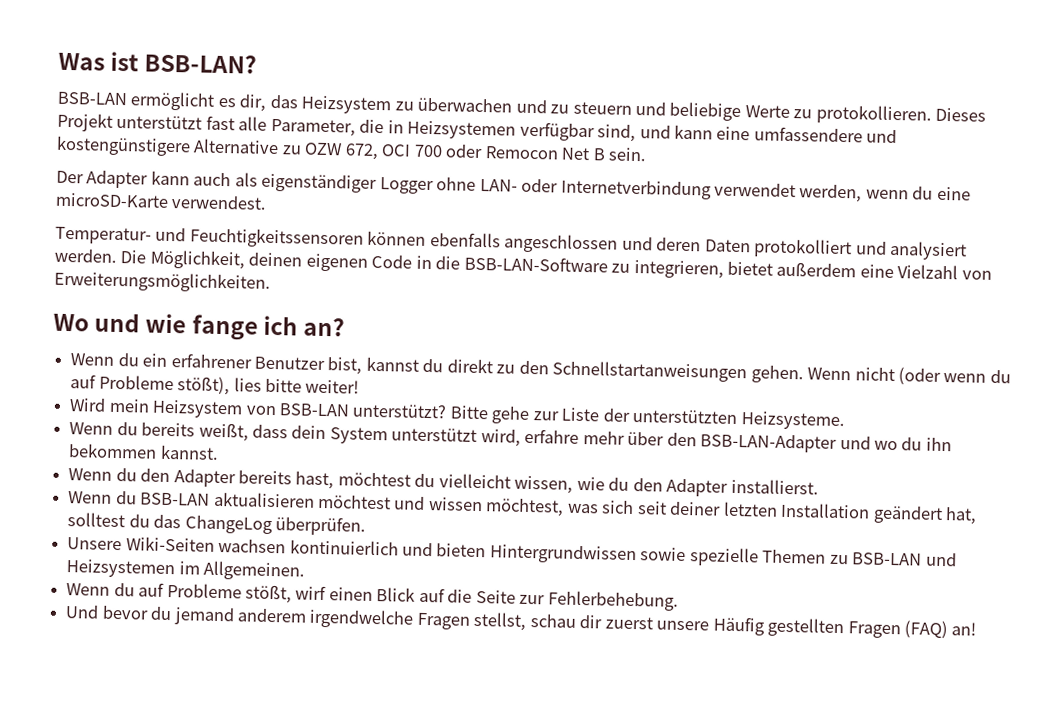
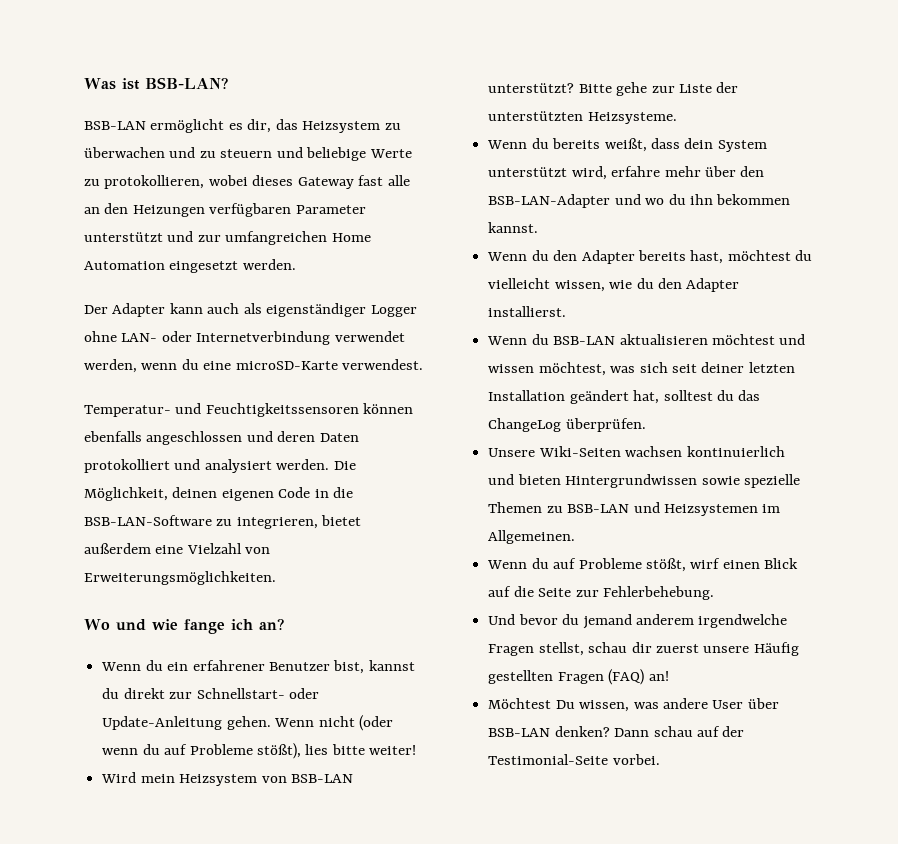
- BSB-LAN ermöglicht es dir, das Heizsystem zu überwachen und zu steuern und beliebige Werte zu protokollieren. Dieses Projekt unterstützt fast alle Parameter, die in Heizsystemen verfügbar sind, und kann eine umfassendere und kostengünstigere Alternative zu OZW 672, OCI 700 oder Remocon Net B sein.
+ BSB-LAN ermöglicht es dir, das Heizsystem zu überwachen und zu steuern und beliebige Werte zu protokollieren, wobei dieses Gateway fast alle an den Heizungen verfügbaren Parameter unterstützt und zur umfangreichen Home Automation eingesetzt werden.
- Wenn du ein erfahrener Benutzer bist, kannst du direkt zu den Schnellstartanweisungen gehen.
+ Wenn du ein erfahrener Benutzer bist, kannst du direkt zur Schnellstart- oder Update-Anleitung gehen.
+ Möchtest Du wissen, was andere User über BSB-LAN denken? Dann schau auf der Testimonial-Seite vorbei.

